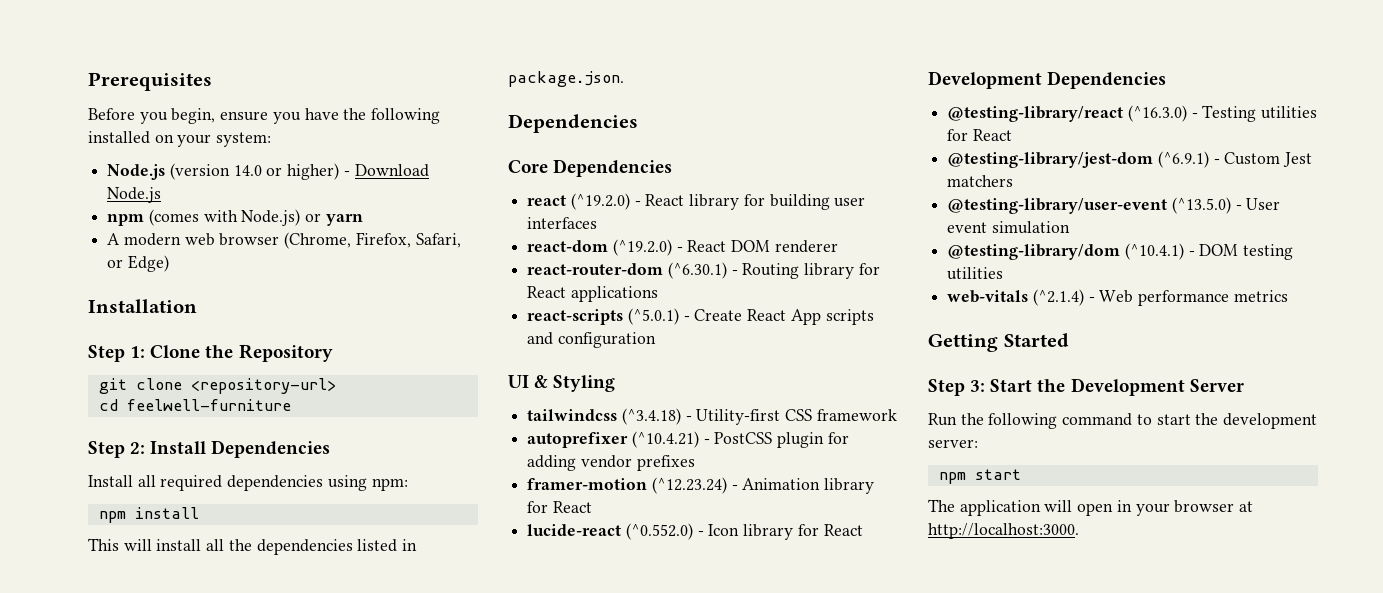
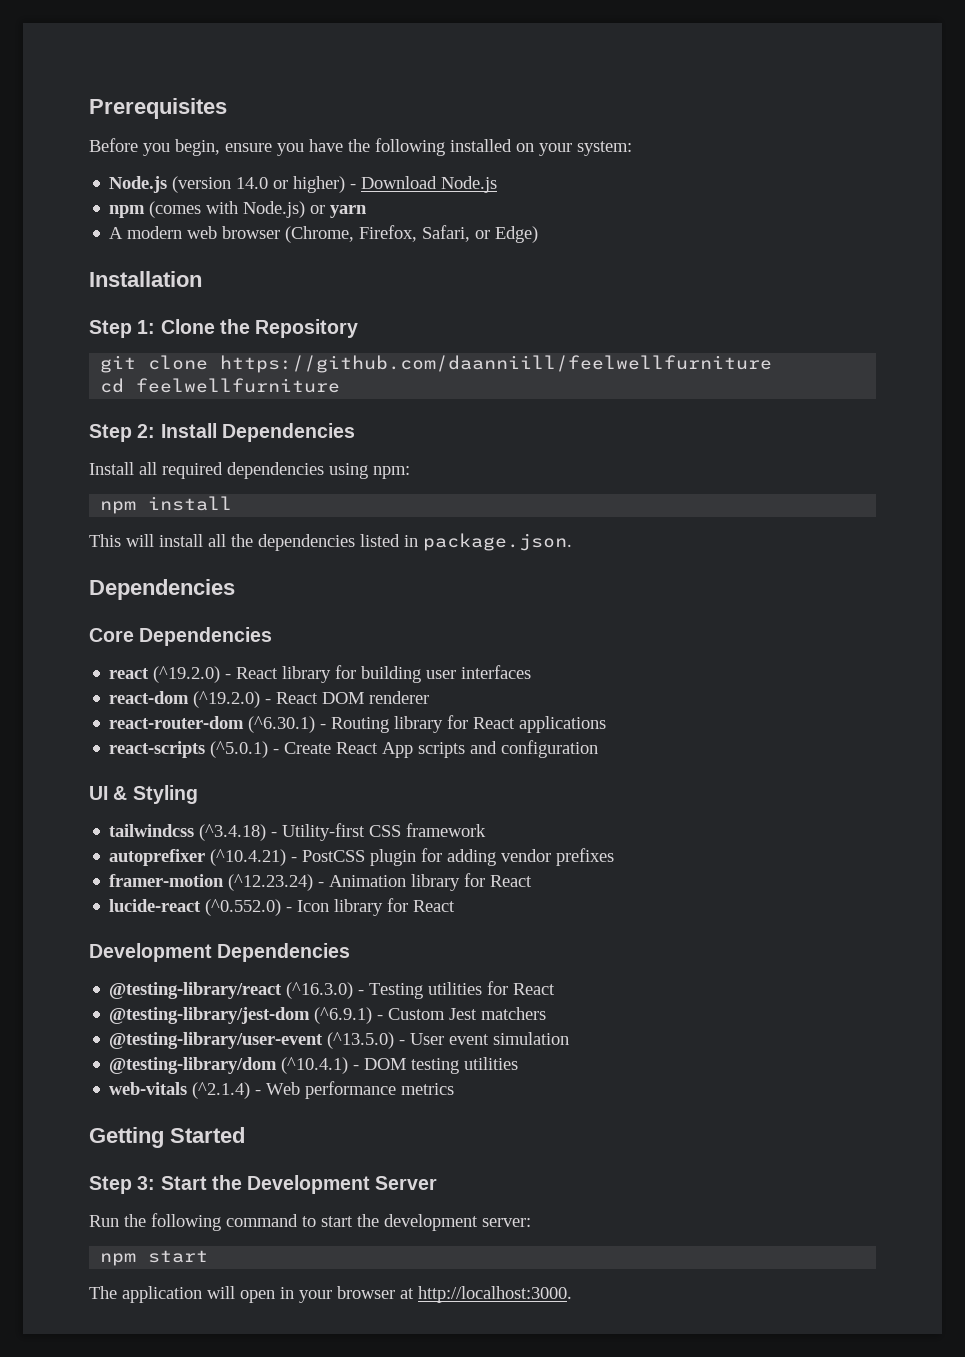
- git clone <repository-url>
+ git clone https://github.com/daanniill/feelwellfurniture
- cd feelwell-furniture
+ cd feelwellfurniture

